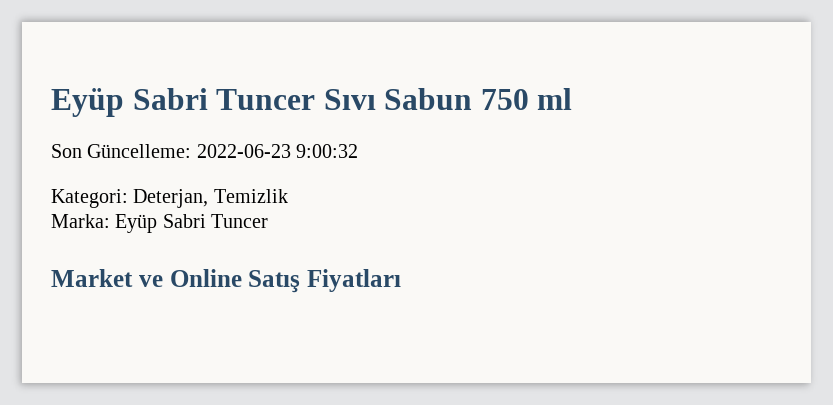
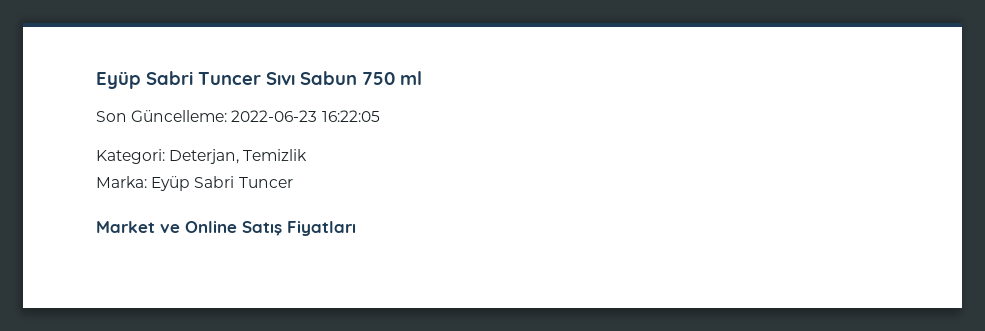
- Son Güncelleme: 2022-06-23 9:00:32
+ Son Güncelleme: 2022-06-23 16:22:05

